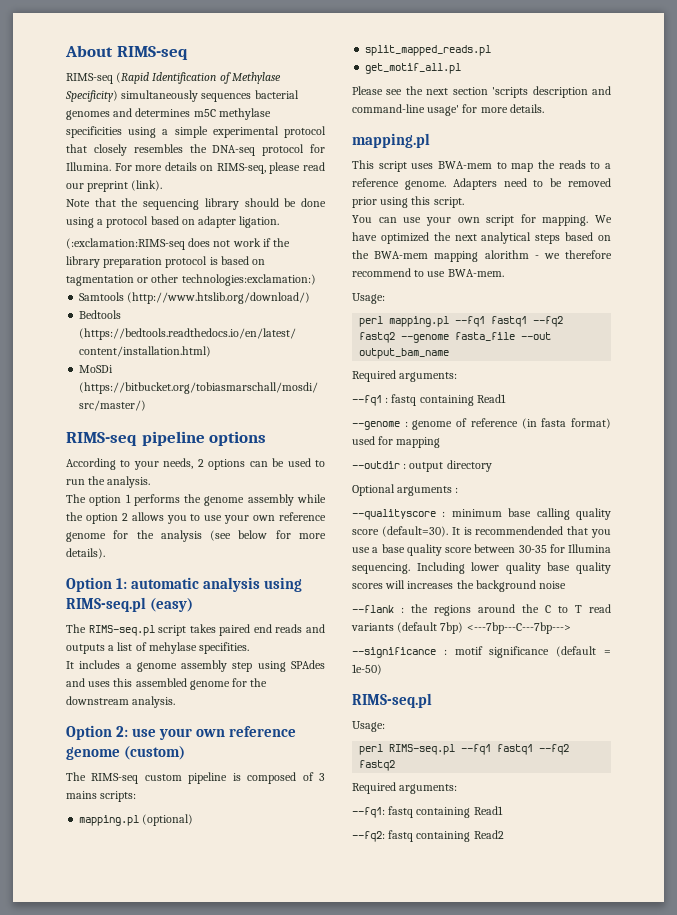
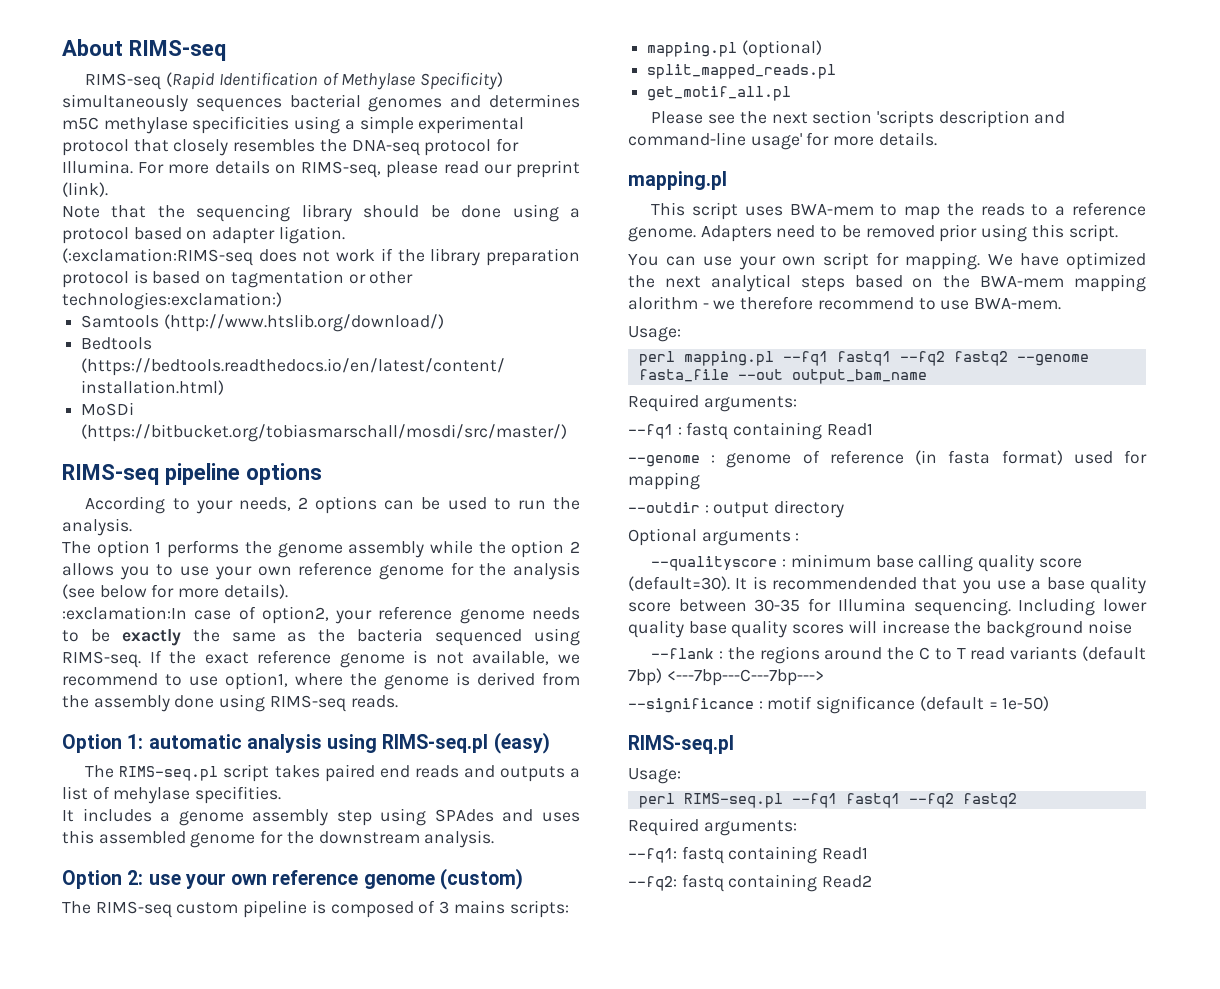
+ :exclamation:In case of option2, your reference genome needs to be exactly the same as the bacteria sequenced using RIMS-seq. If the exact reference genome is not available, we recommend to use option1, where the genome is derived from the assembly done using RIMS-seq reads.
- Including lower quality base quality scores will increases the background noise
+ Including lower quality base quality scores will increase the background noise

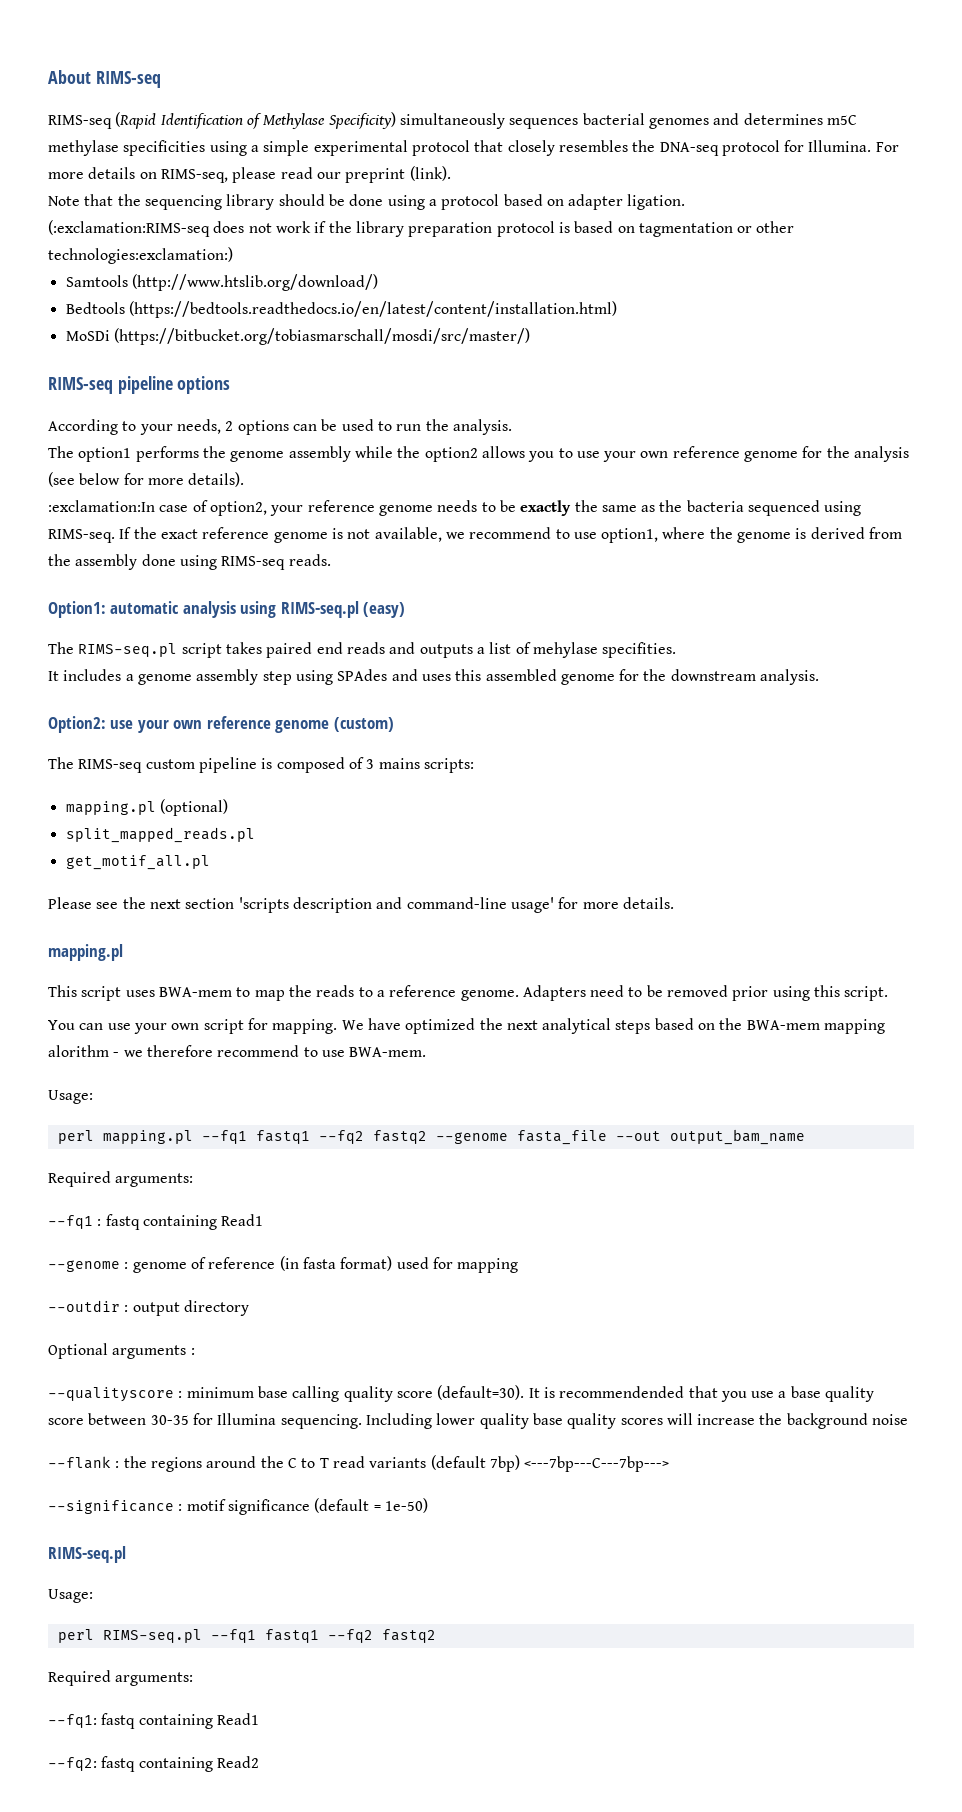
- The option 1 performs the genome assembly while the option 2 allows you to use your own reference genome for the analysis (see below for more details).
+ The option1 performs the genome assembly while the option2 allows you to use your own reference genome for the analysis (see below for more details).
- Option 1: automatic analysis using RIMS-seq.pl (easy)
+ Option1: automatic analysis using RIMS-seq.pl (easy)
- Option 2: use your own reference genome (custom)
+ Option2: use your own reference genome (custom)

